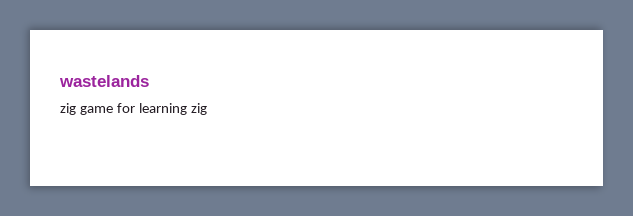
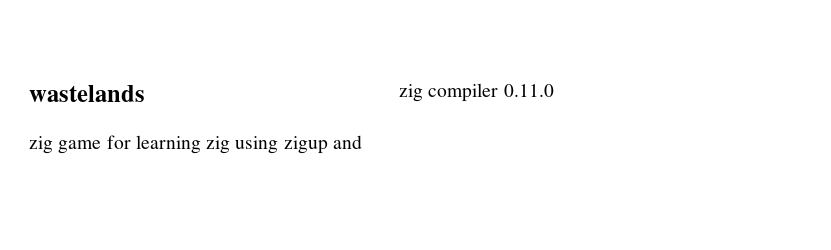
- zig game for learning zig
+ zig game for learning zig using zigup and zig compiler 0.11.0

